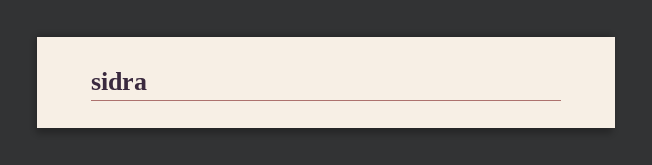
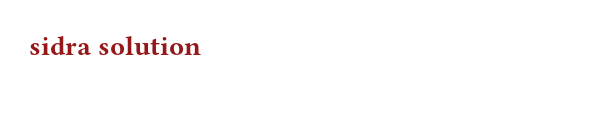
- sidra
+ sidra solution

